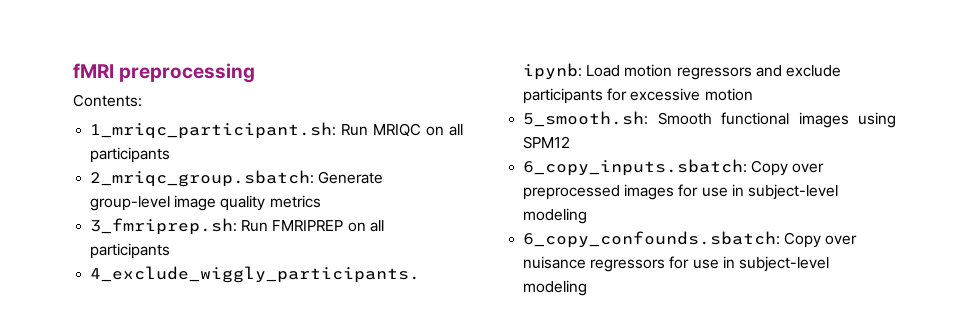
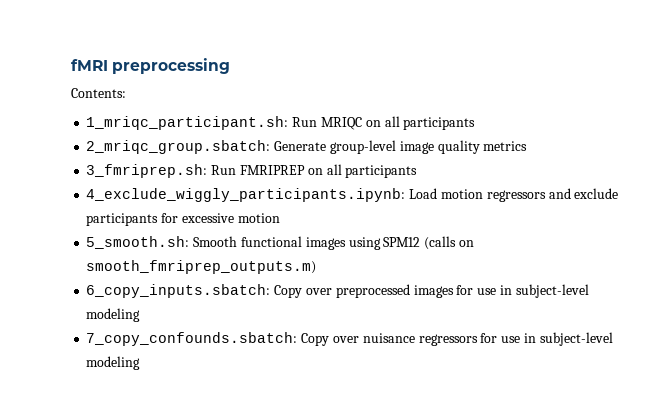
- 5_smooth.sh: Smooth functional images using SPM12
+ 5_smooth.sh: Smooth functional images using SPM12 (calls on smooth_fmriprep_outputs.m)
- 6_copy_confounds.sbatch: Copy over nuisance regressors for use in subject-level modeling
+ 7_copy_confounds.sbatch: Copy over nuisance regressors for use in subject-level modeling

